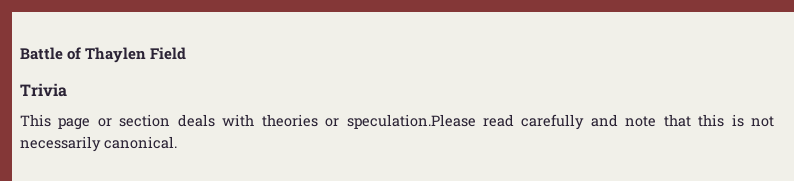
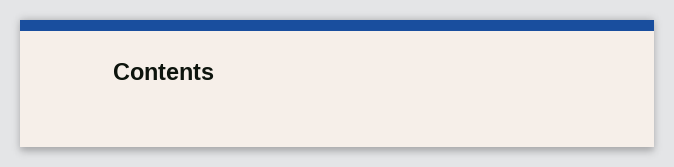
- Battle of Thaylen Field
- Trivia
- This page or section deals with theories or speculation.Please read carefully and note that this is not necessarily canonical.
+ Contents

